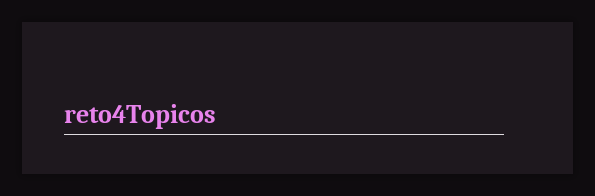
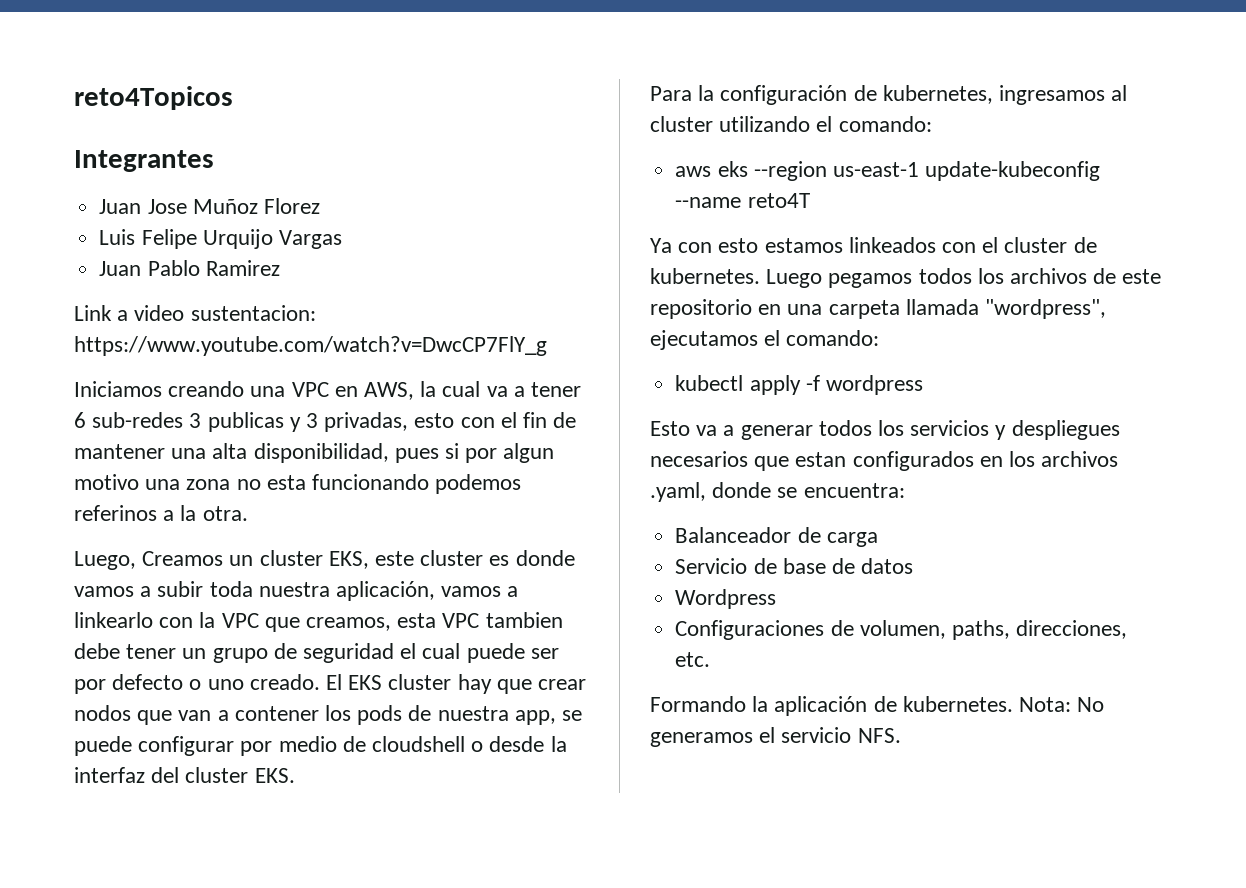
+ Integrantes
+ Juan Jose Muñoz Florez
+ Luis Felipe Urquijo Vargas
+ Juan Pablo Ramirez
+ Link a video sustentacion: https://www.youtube.com/watch?v=DwcCP7FlY_g
+ Iniciamos creando una VPC en AWS, la cual va a tener 6 sub-redes 3 publicas y 3 privadas, esto con el fin de mantener una alta disponibilidad, pues si por algun motivo una zona no esta funcionando podemos referinos a la otra.
+ Luego, Creamos un cluster EKS, este cluster es donde vamos a subir toda nuestra aplicación, vamos a linkearlo con la VPC que creamos, esta VPC tambien debe tener un grupo de seguridad el cual puede ser por defecto o uno creado. El EKS cluster hay que crear nodos que van a contener los pods de nuestra app, se puede configurar por medio de cloudshell o desde la interfaz del cluster EKS.
+ Para la configuración de kubernetes, ingresamos al cluster utilizando el comando:
+ aws eks --region us-east-1 update-kubeconfig --name reto4T
+ Ya con esto estamos linkeados con el cluster de kubernetes. Luego pegamos todos los archivos de este repositorio en una carpeta llamada "wordpress", ejecutamos el comando:
+ kubectl apply -f wordpress
+ Esto va a generar todos los servicios y despliegues necesarios que estan configurados en los archivos .yaml, donde se encuentra:
+ Balanceador de carga
+ Servicio de base de datos
+ Wordpress
+ Configuraciones de volumen, paths, direcciones, etc.
+ Formando la aplicación de kubernetes. Nota: No generamos el servicio NFS.

